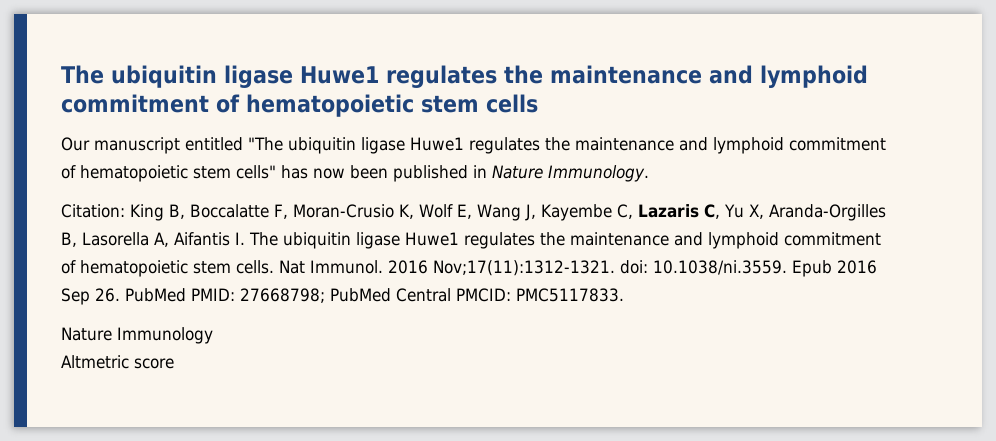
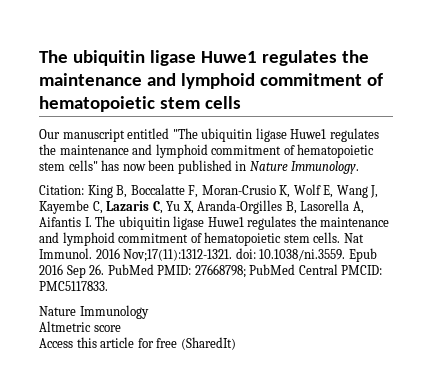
+ Access this article for free (SharedIt)

